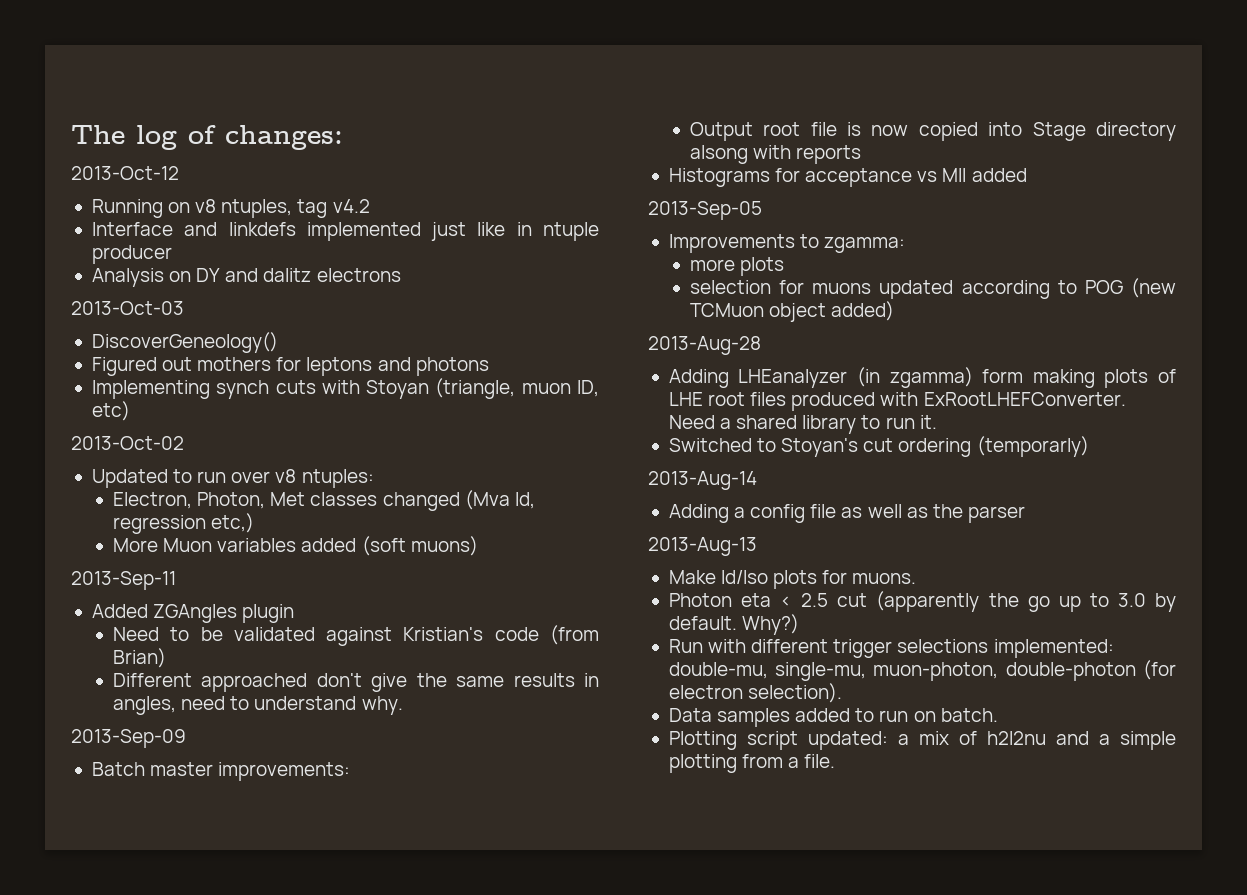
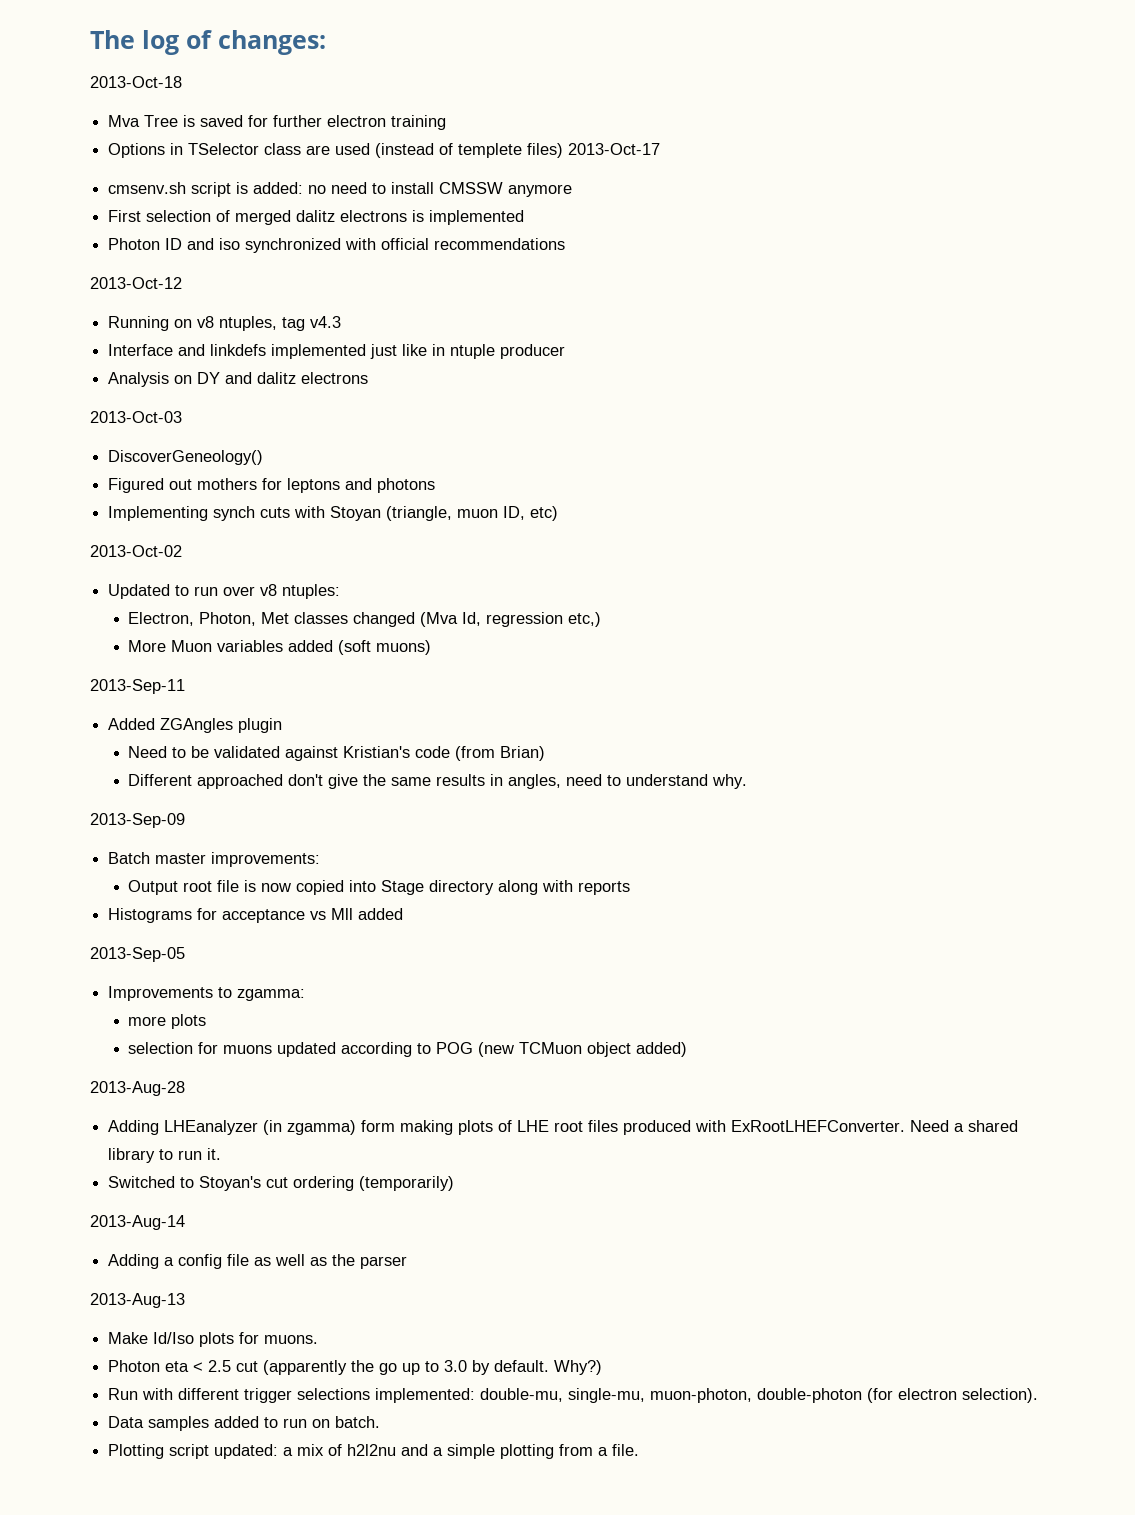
+ 2013-Oct-18
+ Mva Tree is saved for further electron training
+ Options in TSelector class are used (instead of templete files) 2013-Oct-17
+ cmsenv.sh script is added: no need to install CMSSW anymore
+ First selection of merged dalitz electrons is implemented
+ Photon ID and iso synchronized with official recommendations
- Running on v8 ntuples, tag v4.2
+ Running on v8 ntuples, tag v4.3
- Output root file is now copied into Stage directory alsong with reports
+ Output root file is now copied into Stage directory along with reports
- Switched to Stoyan's cut ordering (temporarly)
+ Switched to Stoyan's cut ordering (temporarily)

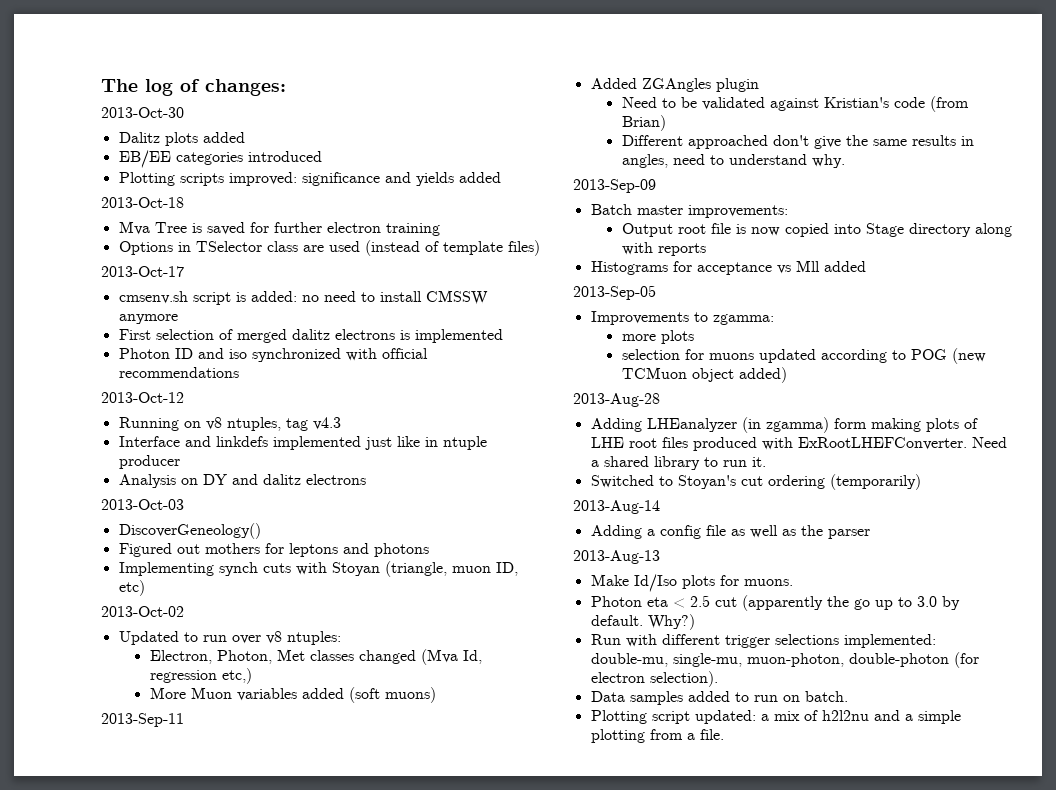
+ 2013-Oct-30
+ Dalitz plots added
+ EB/EE categories introduced
+ Plotting scripts improved: significance and yields added
- Options in TSelector class are used (instead of templete files) 2013-Oct-17
+ Options in TSelector class are used (instead of template files)
+ 2013-Oct-17

